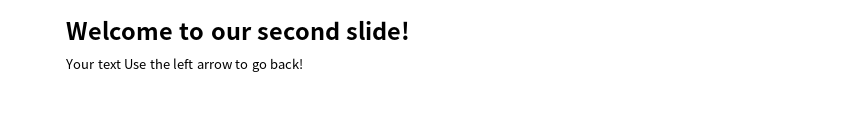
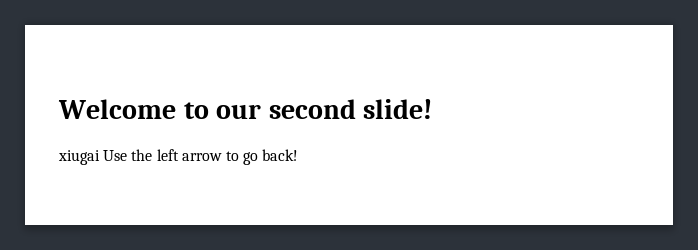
- Your text Use the left arrow to go back!
+ xiugai Use the left arrow to go back!

